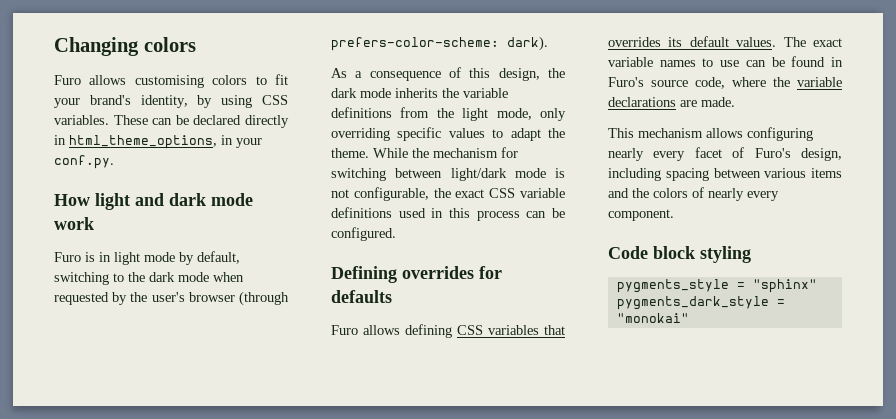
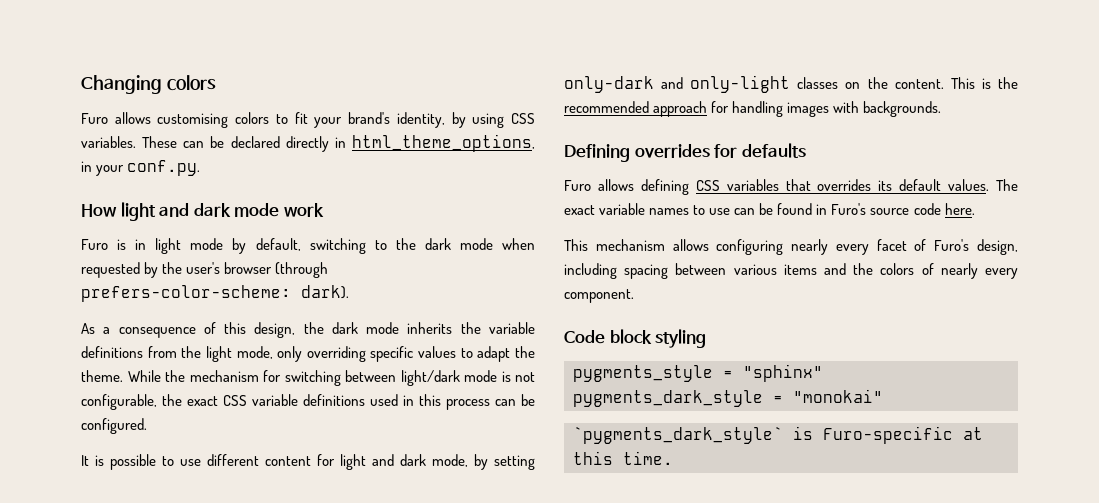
+ It is possible to use different content for light and dark mode, by setting only-dark and only-light classes on the content. This is the recommended approach for handling images with backgrounds.
- The exact variable names to use can be found in Furo's source code, where the variable declarations are made.
+ The exact variable names to use can be found in Furo's source code here.
+ `pygments_dark_style` is Furo-specific at this time.

